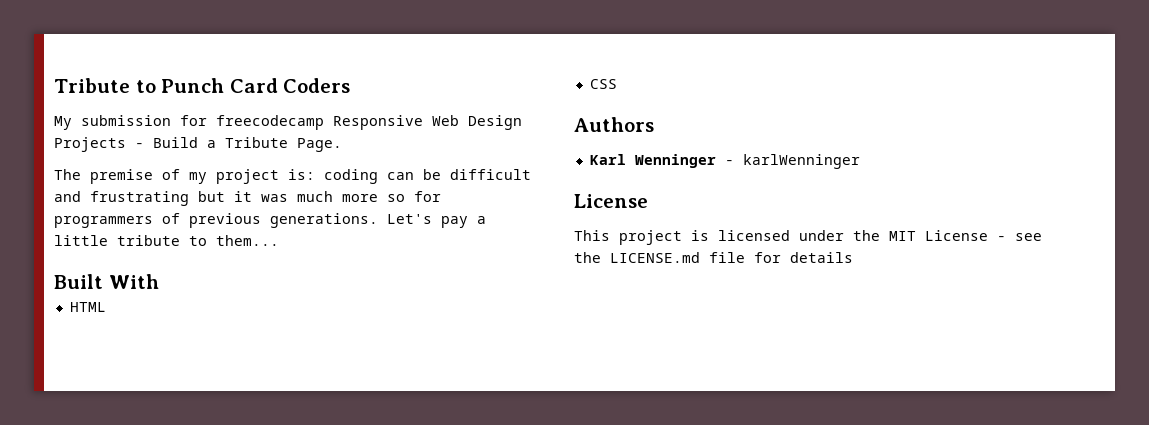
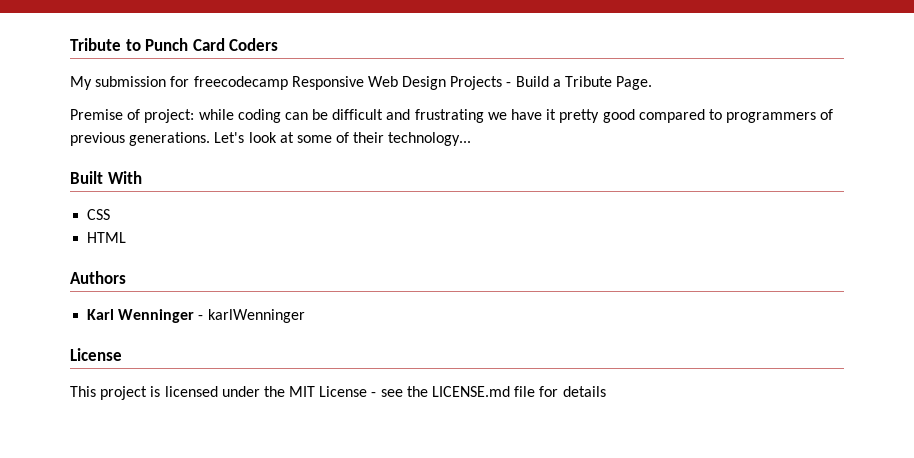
- The premise of my project is: coding can be difficult and frustrating but it was much more so for programmers of previous generations.
+ Premise of project: while coding can be difficult and frustrating we have it pretty good compared to programmers of previous generations.
- Let's pay a little tribute to them...
+ Let's look at some of their technology...
+ CSS
- CSS

